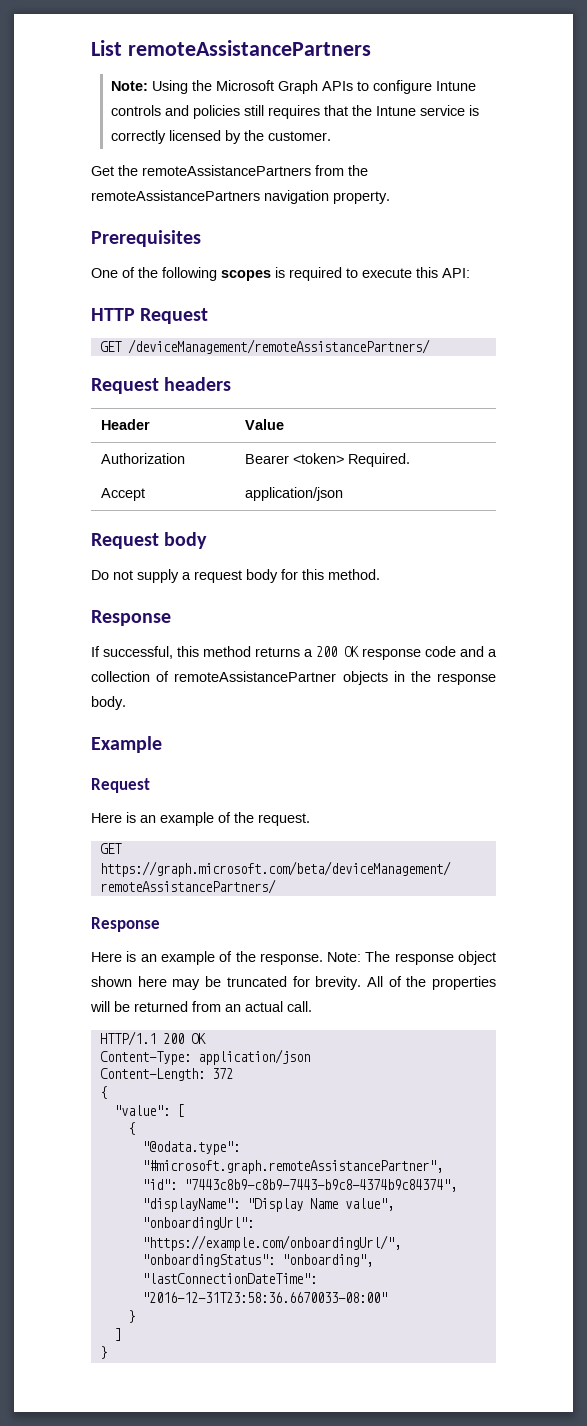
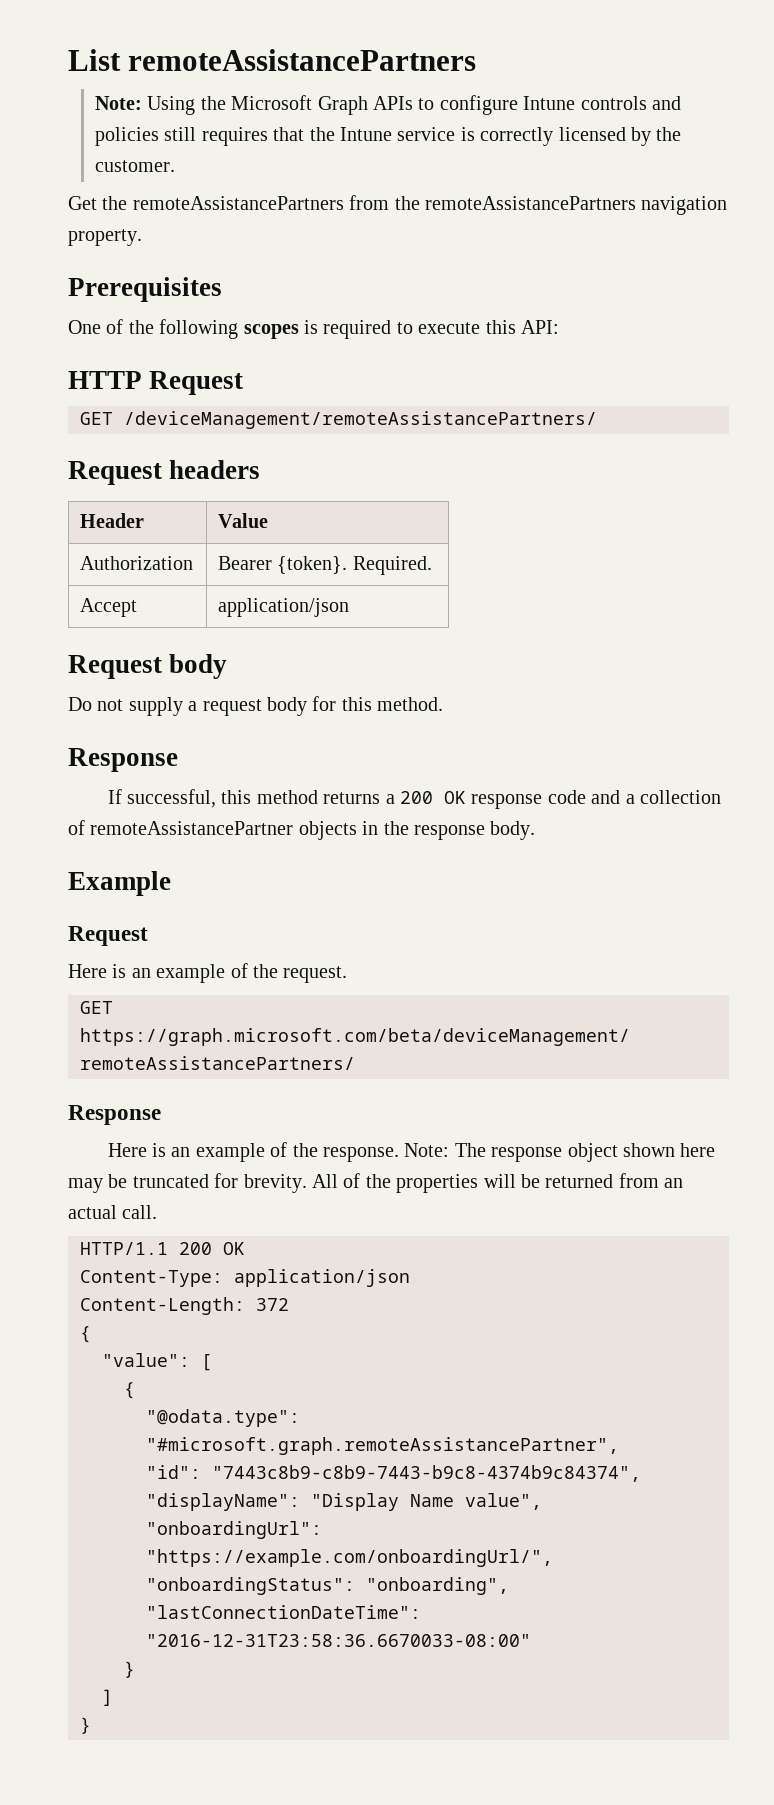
- Authorization | Bearer <token> Required.
+ Authorization | Bearer {token}. Required.

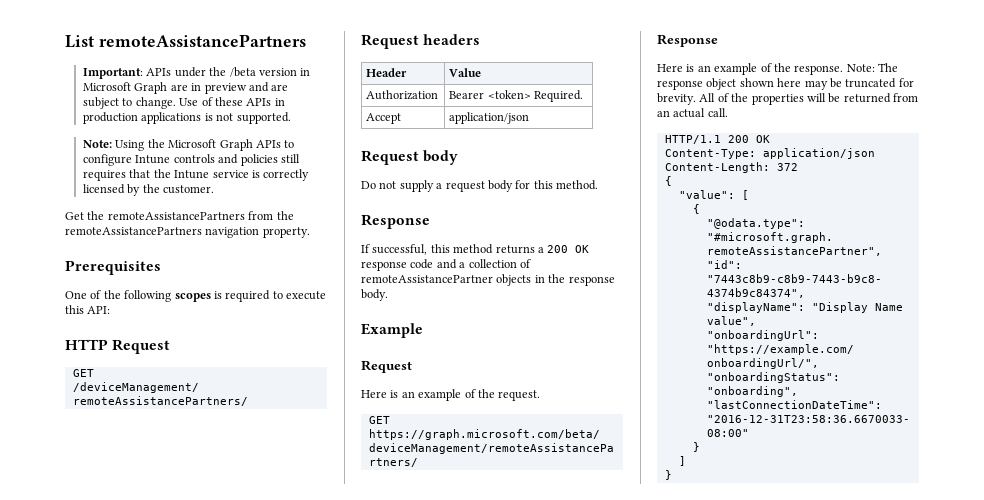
+ Important: APIs under the /beta version in Microsoft Graph are in preview and are subject to change. Use of these APIs in production applications is not supported.
- Authorization | Bearer {token}. Required.
+ Authorization | Bearer <token> Required.

